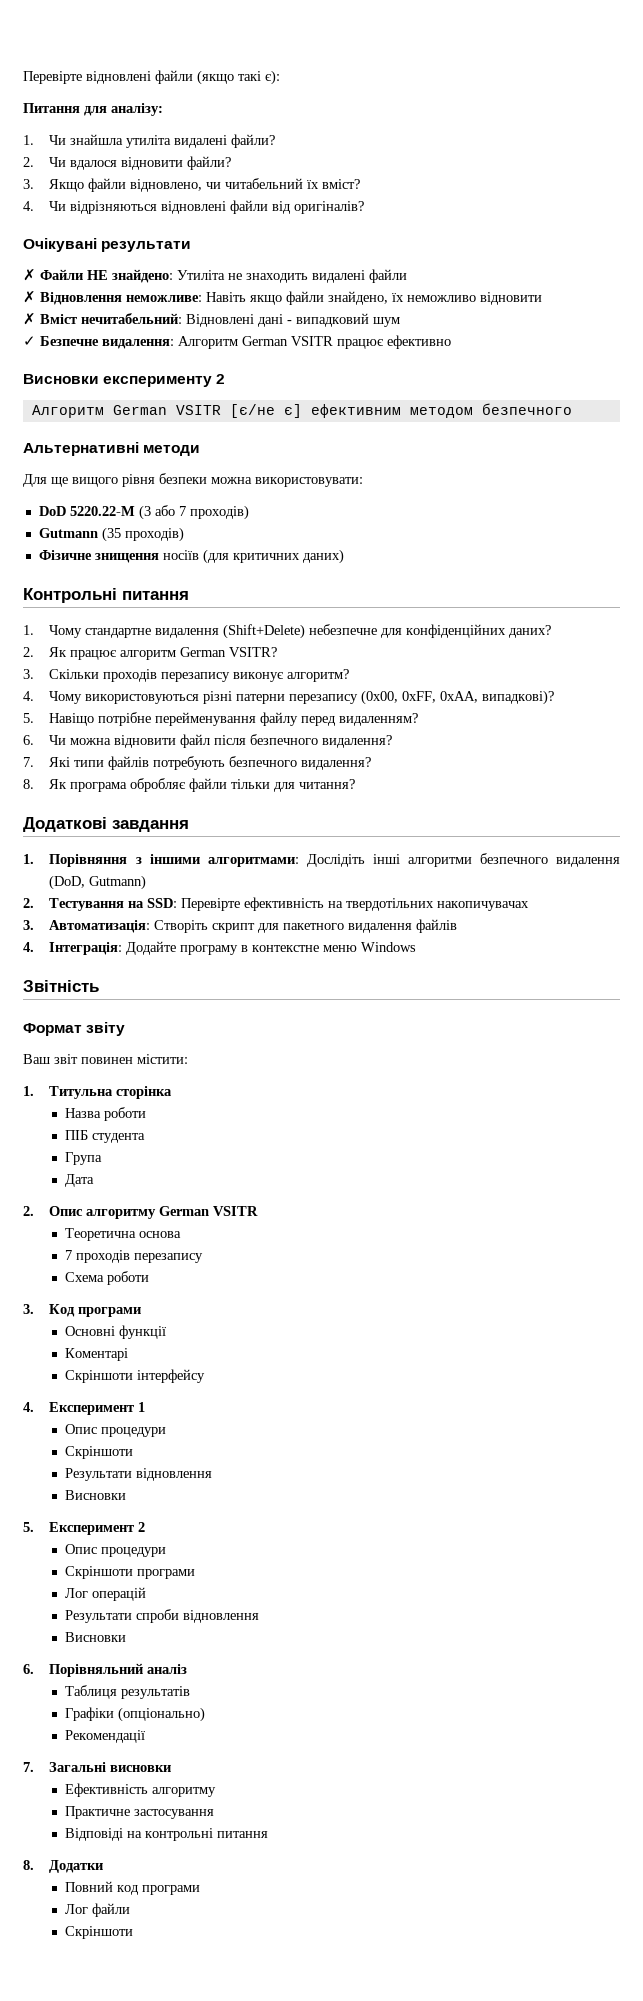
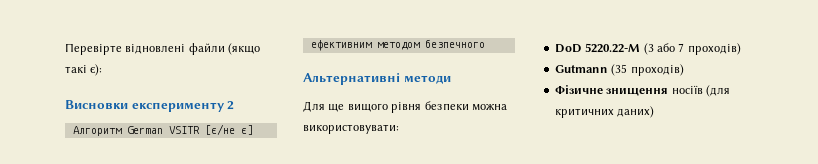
- Питання для аналізу:
- 1. Чи знайшла утиліта видалені файли?
- 2. Чи вдалося відновити файли?
- 3. Якщо файли відновлено, чи читабельний їх вміст?
- 4. Чи відрізняються відновлені файли від оригіналів?
- Очікувані результати
- ✗ Файли НЕ знайдено: Утиліта не знаходить видалені файли
- ✗ Відновлення неможливе: Навіть якщо файли знайдено, їх неможливо відновити
- ✗ Вміст нечитабельний: Відновлені дані - випадковий шум
- ✓ Безпечне видалення: Алгоритм German VSITR працює ефективно
- Контрольні питання
- 1. Чому стандартне видалення (Shift+Delete) небезпечне для конфіденційних даних?
- 2. Як працює алгоритм German VSITR?
- 3. Скільки проходів перезапису виконує алгоритм?
- 4. Чому використовуються різні патерни перезапису (0x00, 0xFF, 0xAA, випадкові)?
- 5. Навіщо потрібне перейменування файлу перед видаленням?
- 6. Чи можна відновити файл після безпечного видалення?
- 7. Які типи файлів потребують безпечного видалення?
- 8. Як програма обробляє файли тільки для читання?
- Додаткові завдання
- 1. Порівняння з іншими алгоритмами: Дослідіть інші алгоритми безпечного видалення (DoD, Gutmann)
- 2. Тестування на SSD: Перевірте ефективність на твердотільних накопичувачах
- 3. Автоматизація: Створіть скрипт для пакетного видалення файлів
- 4. Інтеграція: Додайте програму в контекстне меню Windows
- Звітність
- Формат звіту
- Ваш звіт повинен містити:
- 1. Титульна сторінка
- Назва роботи
- ПІБ студента
- Група
- Дата
- 2. Опис алгоритму German VSITR
- Теоретична основа
- 7 проходів перезапису
- Схема роботи
- 3. Код програми
- Основні функції
- Коментарі
- Скріншоти інтерфейсу
- 4. Експеримент 1
- Опис процедури
- Скріншоти
- Результати відновлення
- Висновки
- 5. Експеримент 2
- Опис процедури
- Скріншоти програми
- Лог операцій
- Результати спроби відновлення
- Висновки
- 6. Порівняльний аналіз
- Таблиця результатів
- Графіки (опціонально)
- Рекомендації
- 7. Загальні висновки
- Ефективність алгоритму
- Практичне застосування
- Відповіді на контрольні питання
- 8. Додатки
- Повний код програми
- Лог файли
- Скріншоти

